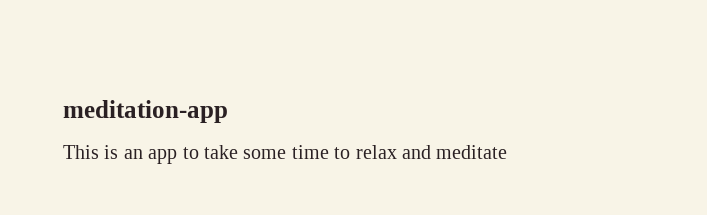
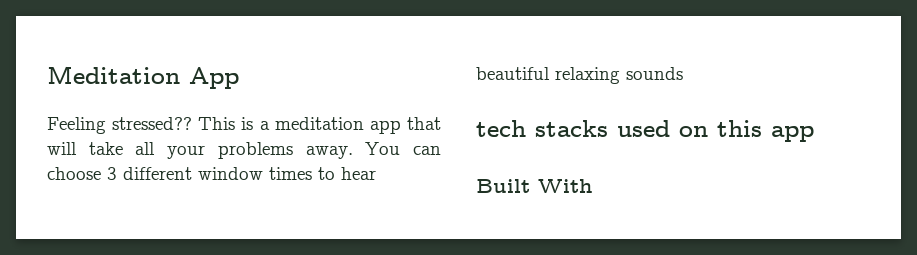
- meditation-app
- This is an app to take some time to relax and meditate
+ Meditation App
+ Feeling stressed?? This is a meditation app that will take all your problems away. You can choose 3 different window times to hear beautiful relaxing sounds
+ tech stacks used on this app
+ Built With

